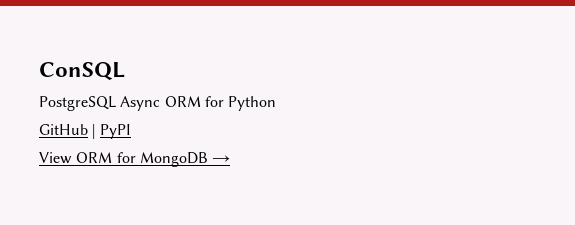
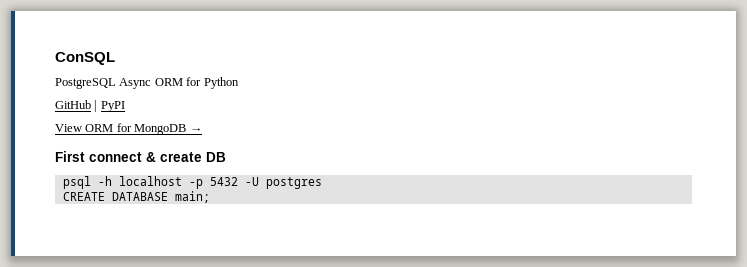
+ First connect & create DB
+ psql -h localhost -p 5432 -U postgres
+ CREATE DATABASE main;

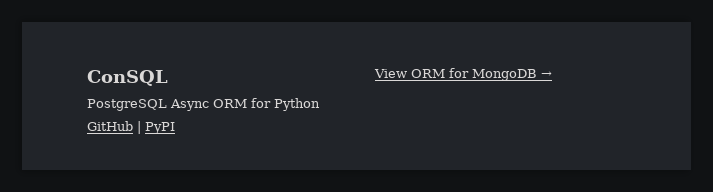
- First connect & create DB
- psql -h localhost -p 5432 -U postgres
- CREATE DATABASE main;

